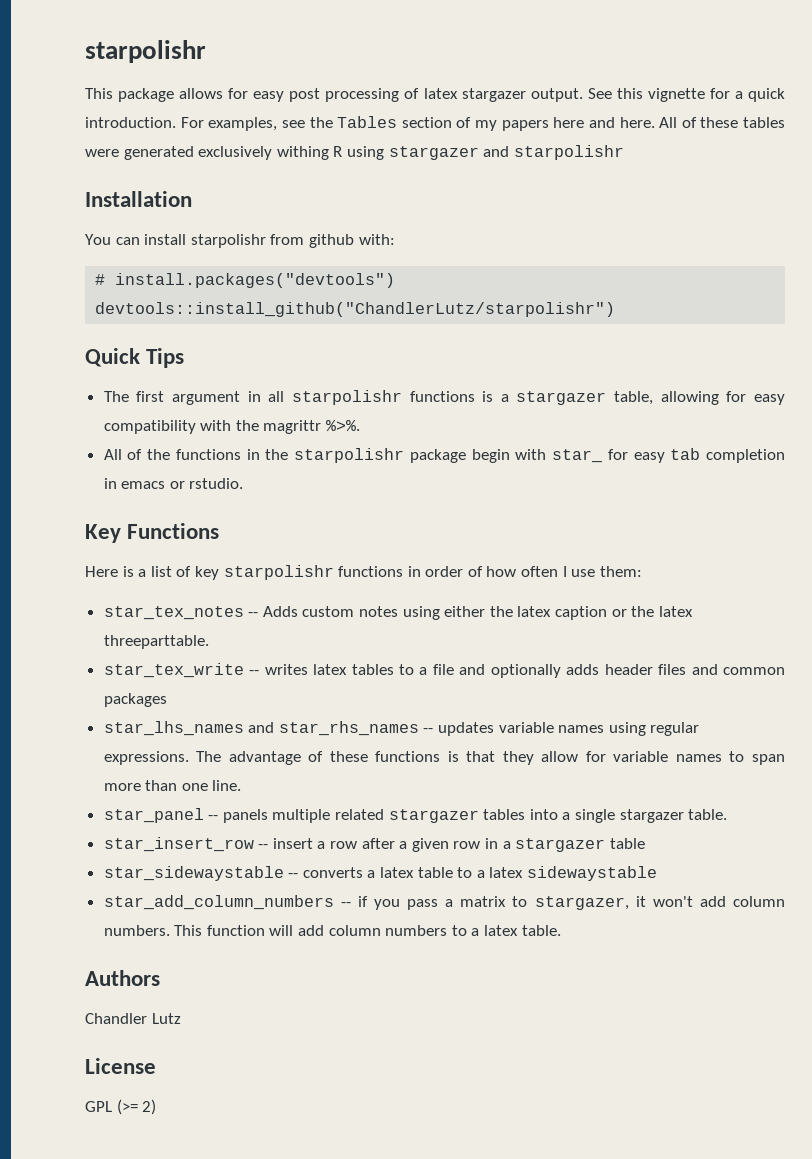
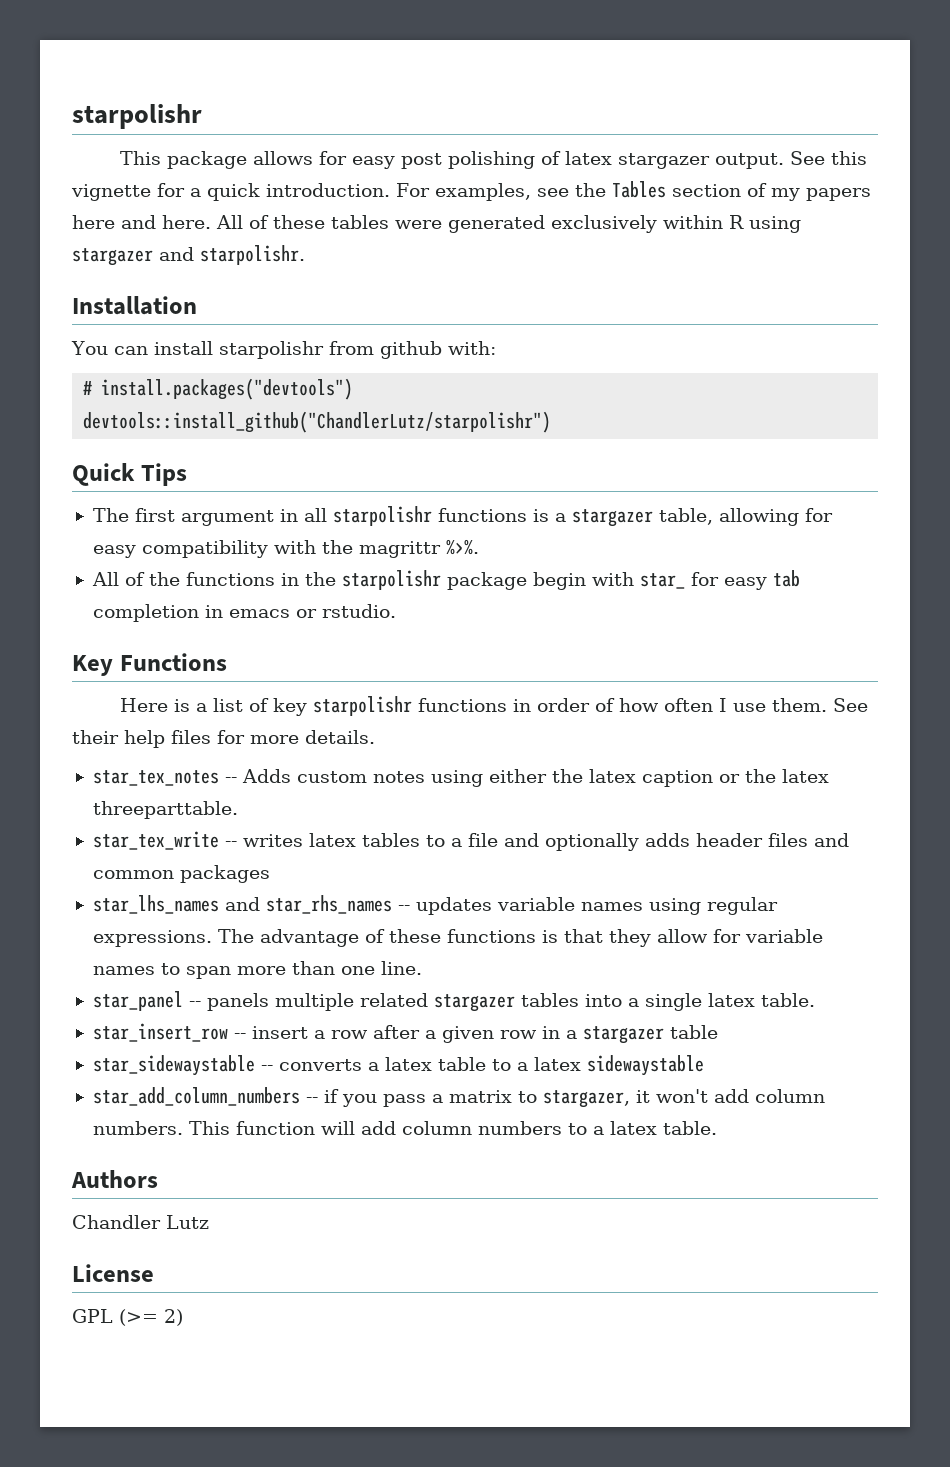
- This package allows for easy post processing of latex stargazer output.
+ This package allows for easy post polishing of latex stargazer output.
- All of these tables were generated exclusively withing R using stargazer and starpolishr
+ All of these tables were generated exclusively within R using stargazer and starpolishr.
- Here is a list of key starpolishr functions in order of how often I use them:
+ Here is a list of key starpolishr functions in order of how often I use them. See their help files for more details.
- star_panel -- panels multiple related stargazer tables into a single stargazer table.
+ star_panel -- panels multiple related stargazer tables into a single latex table.

